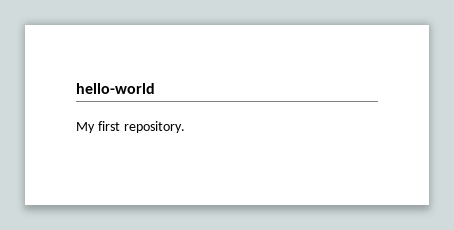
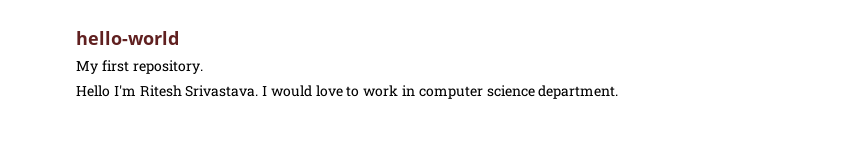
+ Hello I'm Ritesh Srivastava. I would love to work in computer science department.

